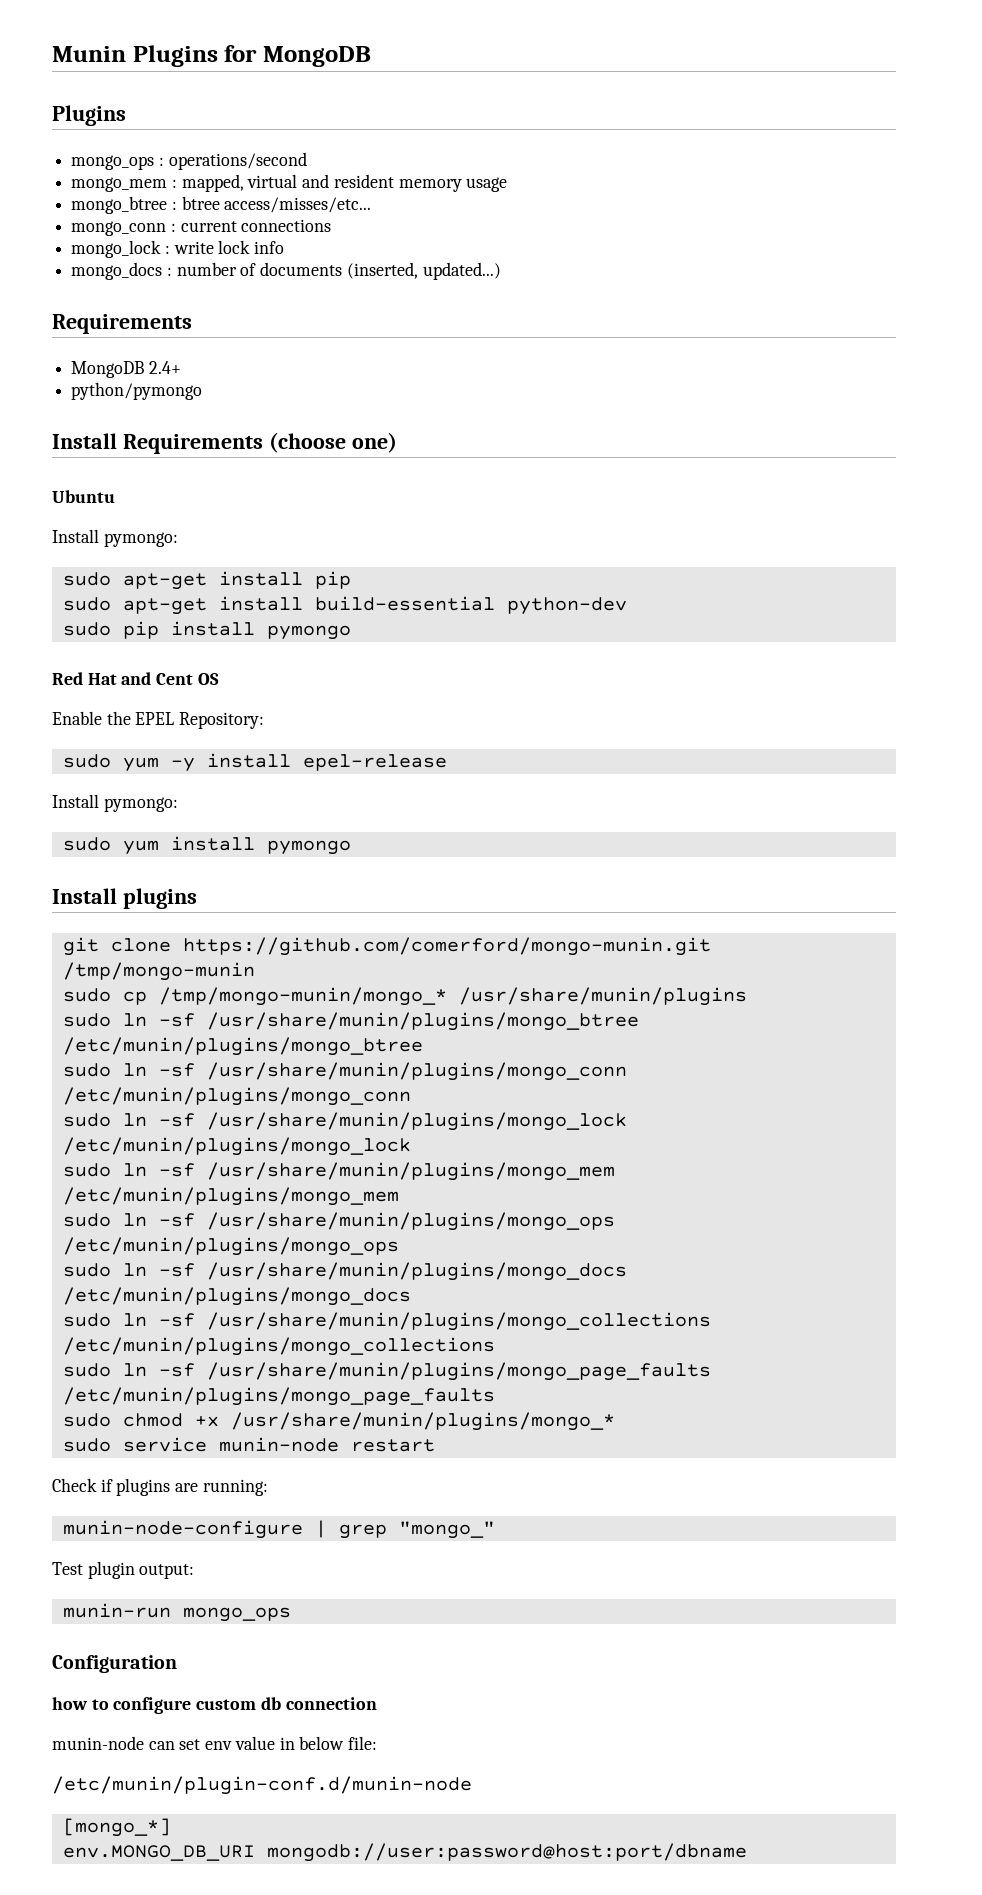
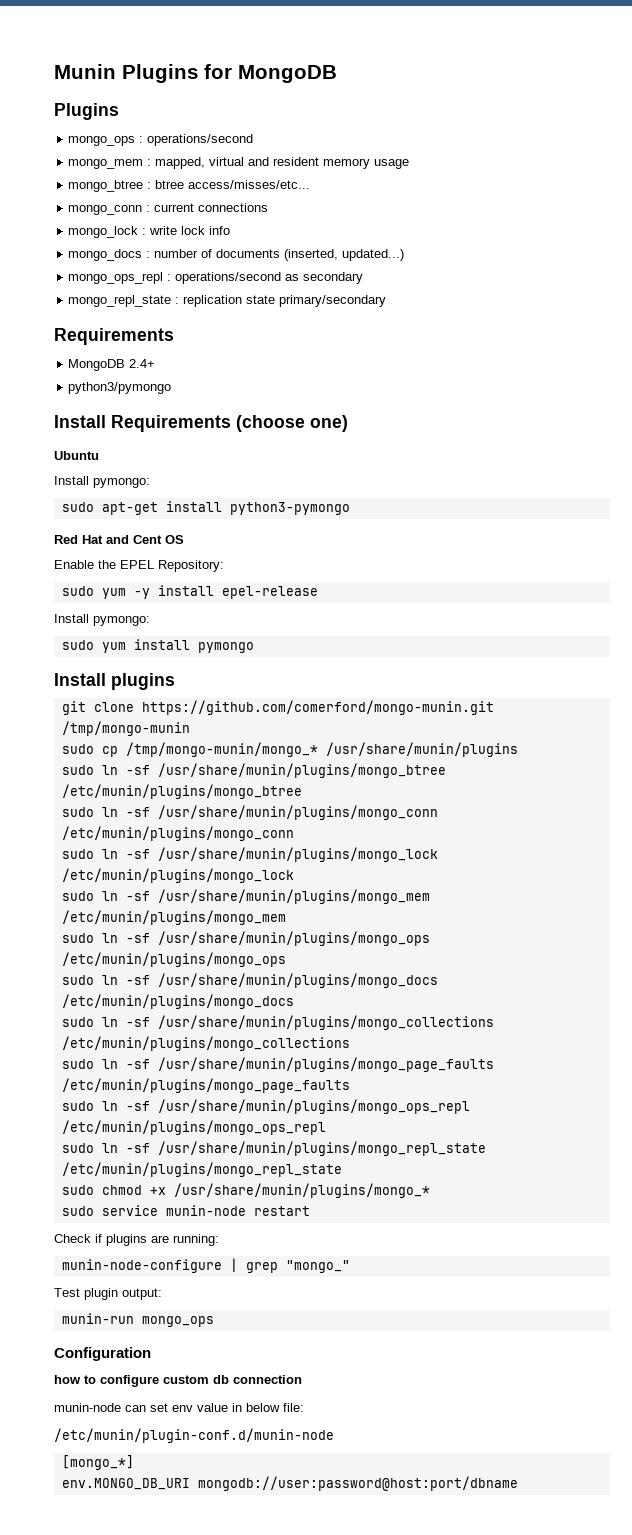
+ mongo_ops_repl : operations/second as secondary
+ mongo_repl_state : replication state primary/secondary
- python/pymongo
+ python3/pymongo
- sudo apt-get install pip
- sudo apt-get install build-essential python-dev
- sudo pip install pymongo
+ sudo apt-get install python3-pymongo
+ sudo ln -sf /usr/share/munin/plugins/mongo_ops_repl /etc/munin/plugins/mongo_ops_repl
+ sudo ln -sf /usr/share/munin/plugins/mongo_repl_state /etc/munin/plugins/mongo_repl_state

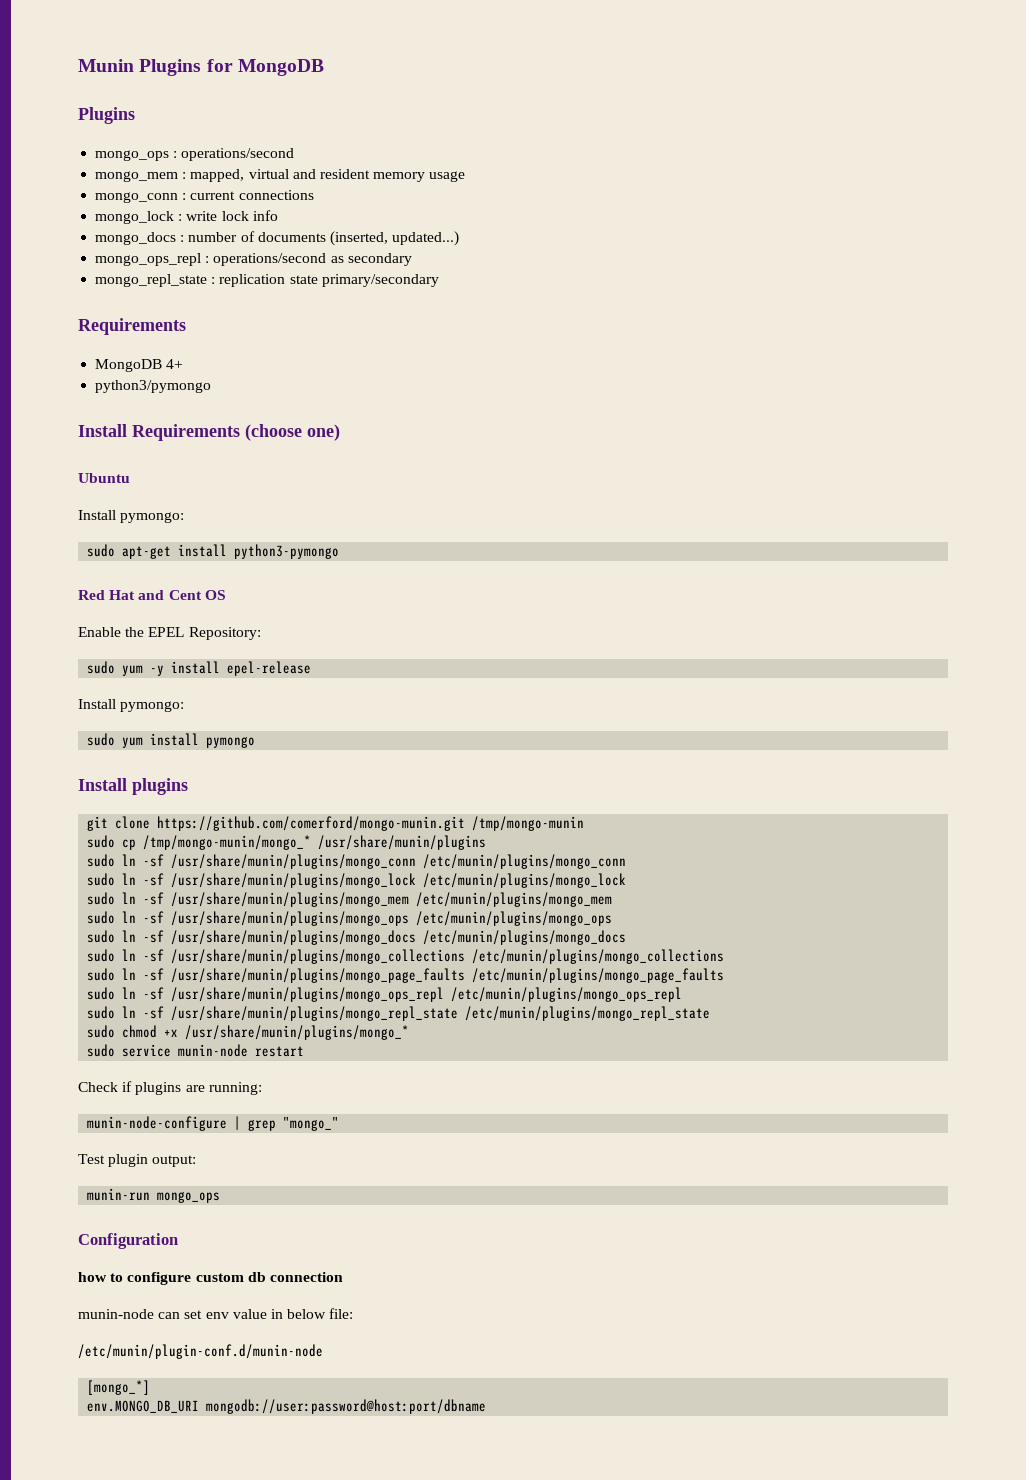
- mongo_btree : btree access/misses/etc...
- MongoDB 2.4+
+ MongoDB 4+
- sudo ln -sf /usr/share/munin/plugins/mongo_btree /etc/munin/plugins/mongo_btree

